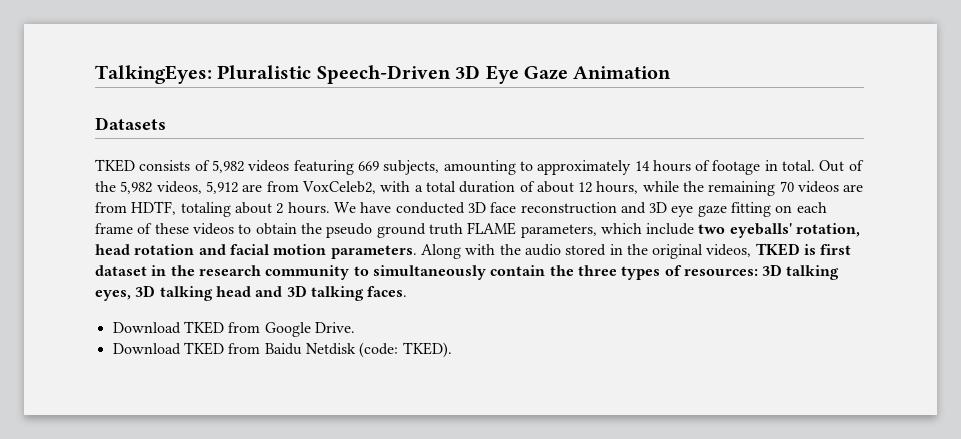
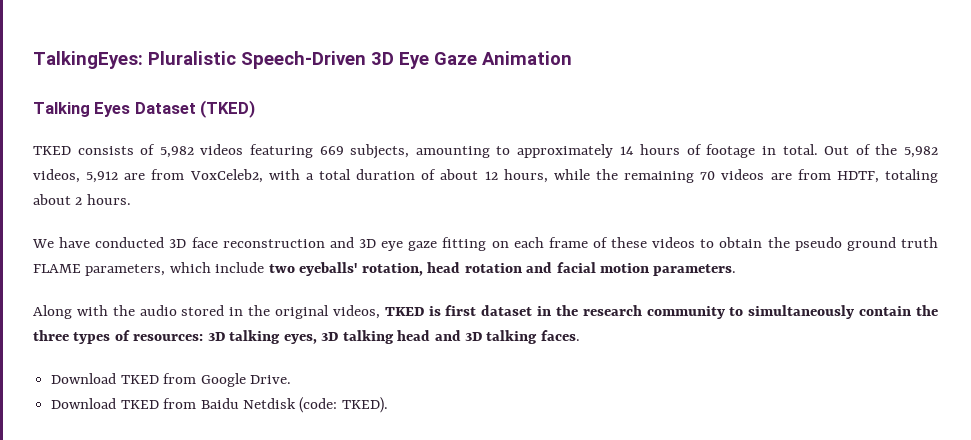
- Datasets
+ Talking Eyes Dataset (TKED)
- Out of the 5,982 videos, 5,912 are from VoxCeleb2, with a total duration of about 12 hours, while the remaining 70 videos are from HDTF, totaling about 2 hours. We have conducted 3D face reconstruction and 3D eye gaze fitting on each frame of these videos to obtain the pseudo ground truth FLAME parameters, which include two eyeballs' rotation, head rotation and facial motion parameters. Along with the audio stored in the original videos, TKED is first dataset in the research community to simultaneously contain the three types of resources:
+ Out of the 5,982 videos, 5,912 are from VoxCeleb2, with a total duration of about 12 hours, while the remaining 70 videos are from HDTF, totaling about 2 hours.
+ We have conducted 3D face reconstruction and 3D eye gaze fitting on each frame of these videos to obtain the pseudo ground truth FLAME parameters, which include two eyeballs' rotation, head rotation and facial motion parameters.
+ Along with the audio stored in the original videos, TKED is first dataset in the research community to simultaneously contain the three types of resources:

